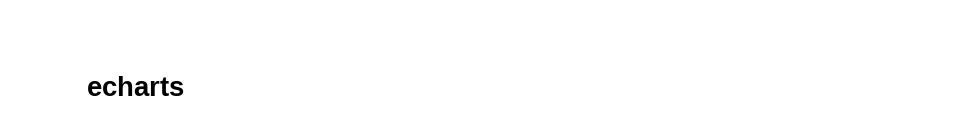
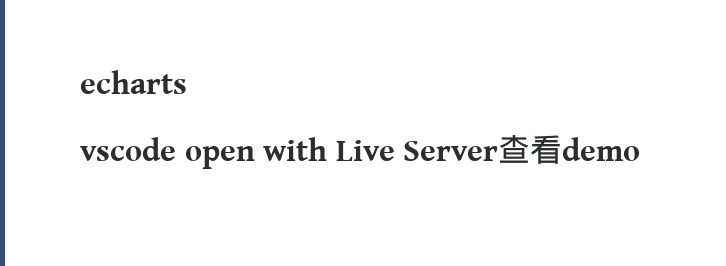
+ vscode open with Live Server查看demo

